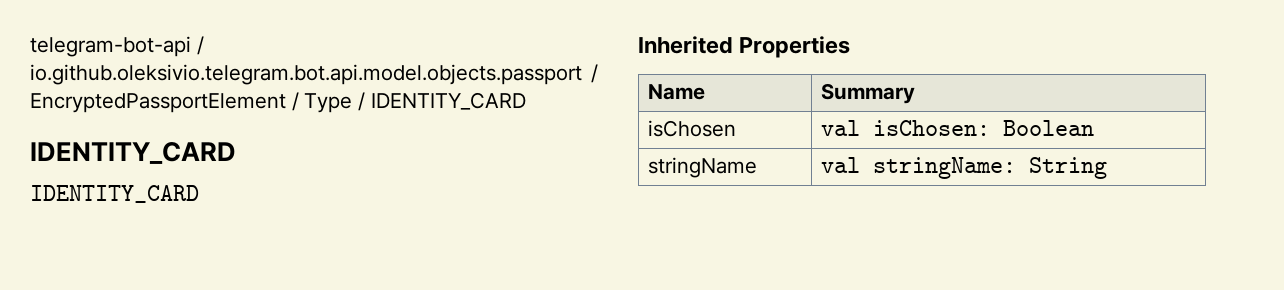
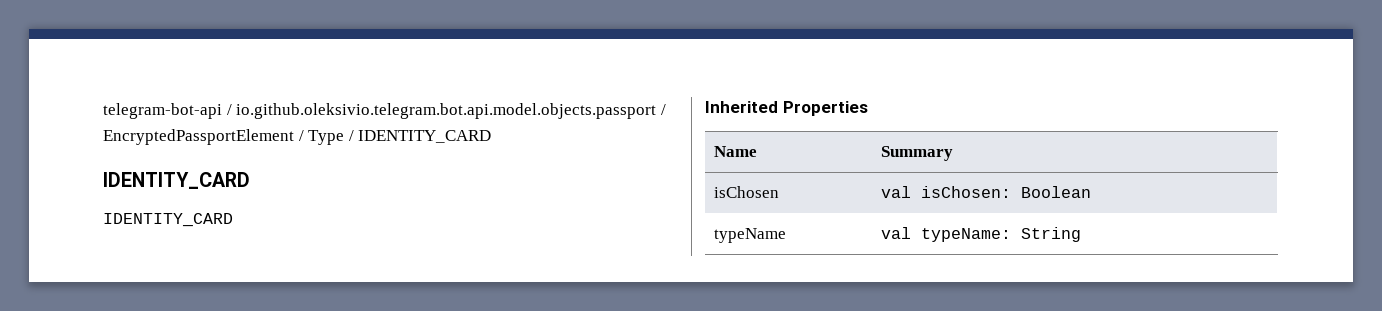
- stringName | val stringName: String
+ typeName | val typeName: String

